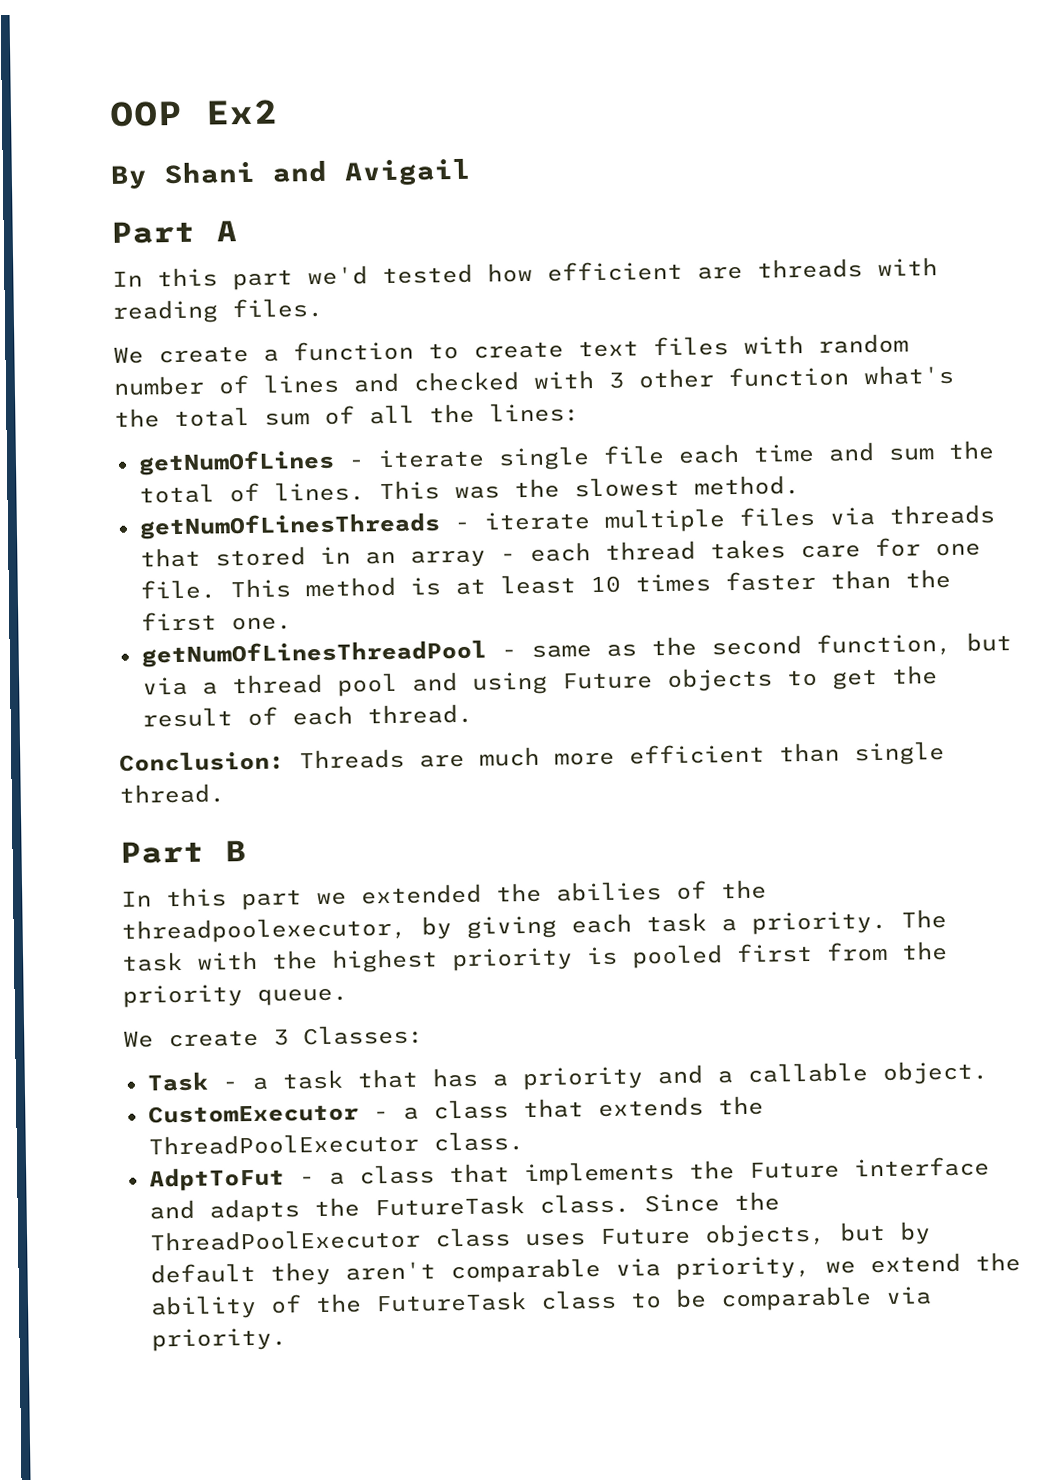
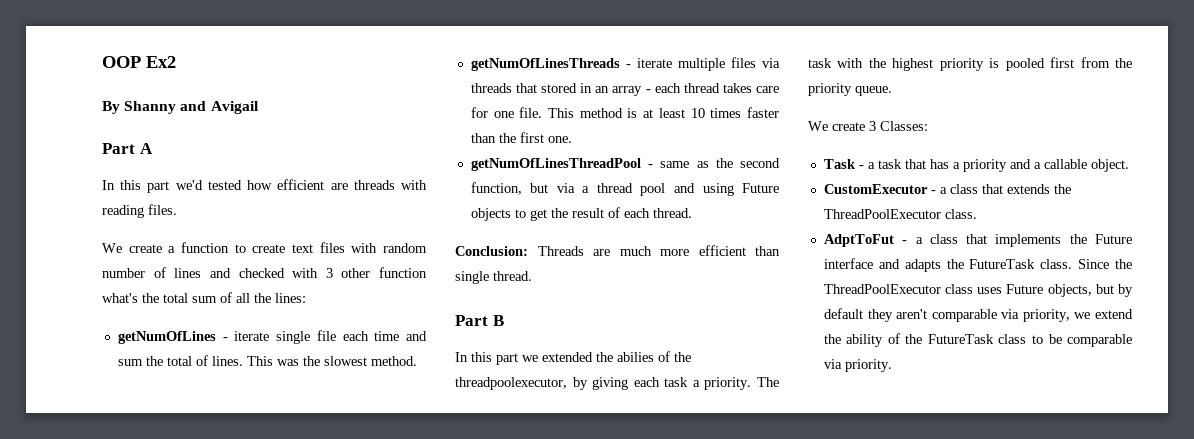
- By Shani and Avigail
+ By Shanny and Avigail

